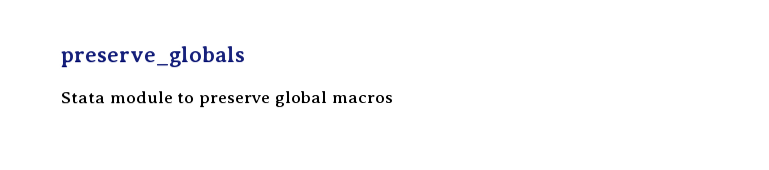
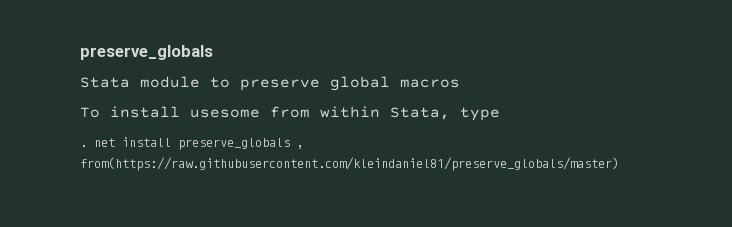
+ To install usesome from within Stata, type
+ . net install preserve_globals , from(https://raw.githubusercontent.com/kleindaniel81/preserve_globals/master)

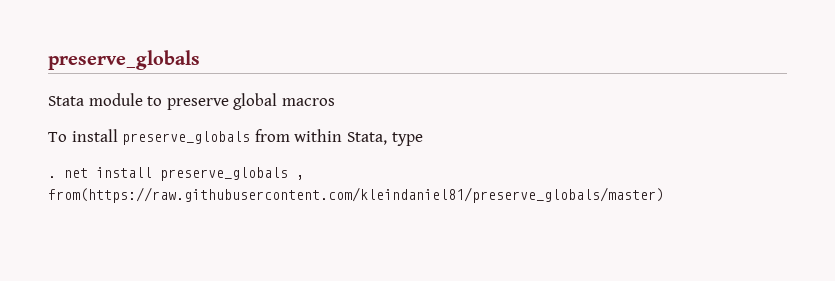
- To install usesome from within Stata, type
+ To install preserve_globals from within Stata, type

